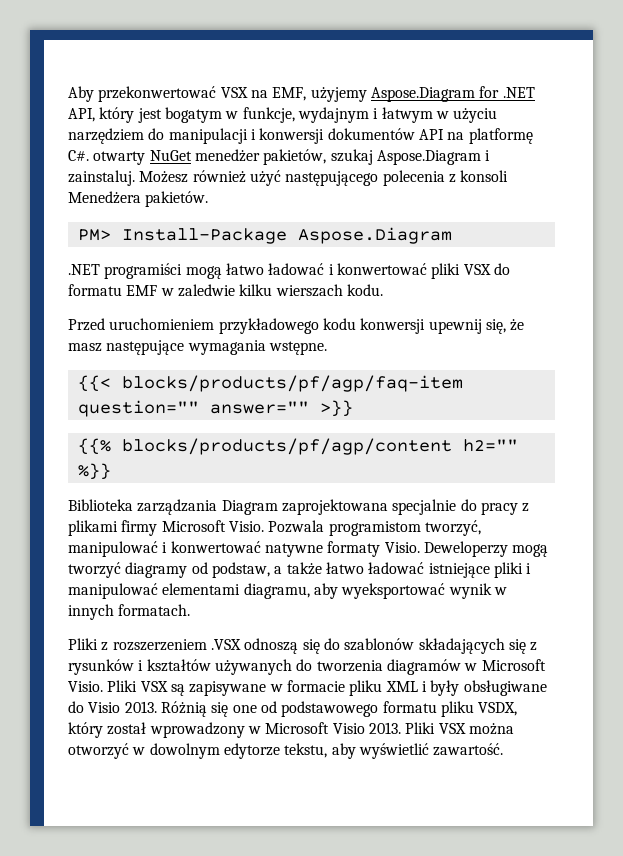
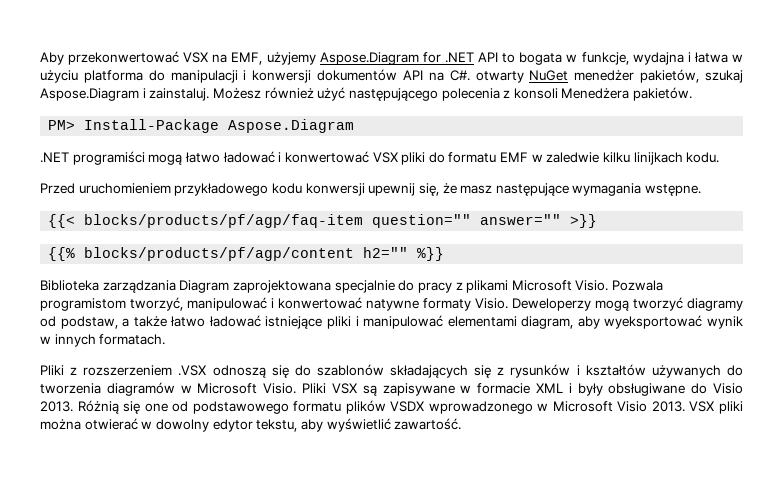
- Aby przekonwertować VSX na EMF, użyjemy Aspose.Diagram for .NET API, który jest bogatym w funkcje, wydajnym i łatwym w użyciu narzędziem do manipulacji i konwersji dokumentów API na platformę C#. otwarty NuGet menedżer pakietów, szukaj Aspose.Diagram i zainstaluj.
+ Aby przekonwertować VSX na EMF, użyjemy Aspose.Diagram for .NET API to bogata w funkcje, wydajna i łatwa w użyciu platforma do manipulacji i konwersji dokumentów API na C#. otwarty NuGet menedżer pakietów, szukaj Aspose.Diagram i zainstaluj.
- .NET programiści mogą łatwo ładować i konwertować pliki VSX do formatu EMF w zaledwie kilku wierszach kodu.
+ .NET programiści mogą łatwo ładować i konwertować VSX pliki do formatu EMF w zaledwie kilku linijkach kodu.
- Biblioteka zarządzania Diagram zaprojektowana specjalnie do pracy z plikami firmy Microsoft Visio.
+ Biblioteka zarządzania Diagram zaprojektowana specjalnie do pracy z plikami Microsoft Visio.
- Deweloperzy mogą tworzyć diagramy od podstaw, a także łatwo ładować istniejące pliki i manipulować elementami diagramu, aby wyeksportować wynik w innych formatach.
+ Deweloperzy mogą tworzyć diagramy od podstaw, a także łatwo ładować istniejące pliki i manipulować elementami diagram, aby wyeksportować wynik w innych formatach.
- Pliki VSX są zapisywane w formacie pliku XML i były obsługiwane do Visio 2013.
+ Pliki VSX są zapisywane w formacie XML i były obsługiwane do Visio 2013.
- Różnią się one od podstawowego formatu pliku VSDX, który został wprowadzony w Microsoft Visio 2013. Pliki VSX można otworzyć w dowolnym edytorze tekstu, aby wyświetlić zawartość.
+ Różnią się one od podstawowego formatu plików VSDX wprowadzonego w Microsoft Visio 2013. VSX pliki można otwierać w dowolny edytor tekstu, aby wyświetlić zawartość.

